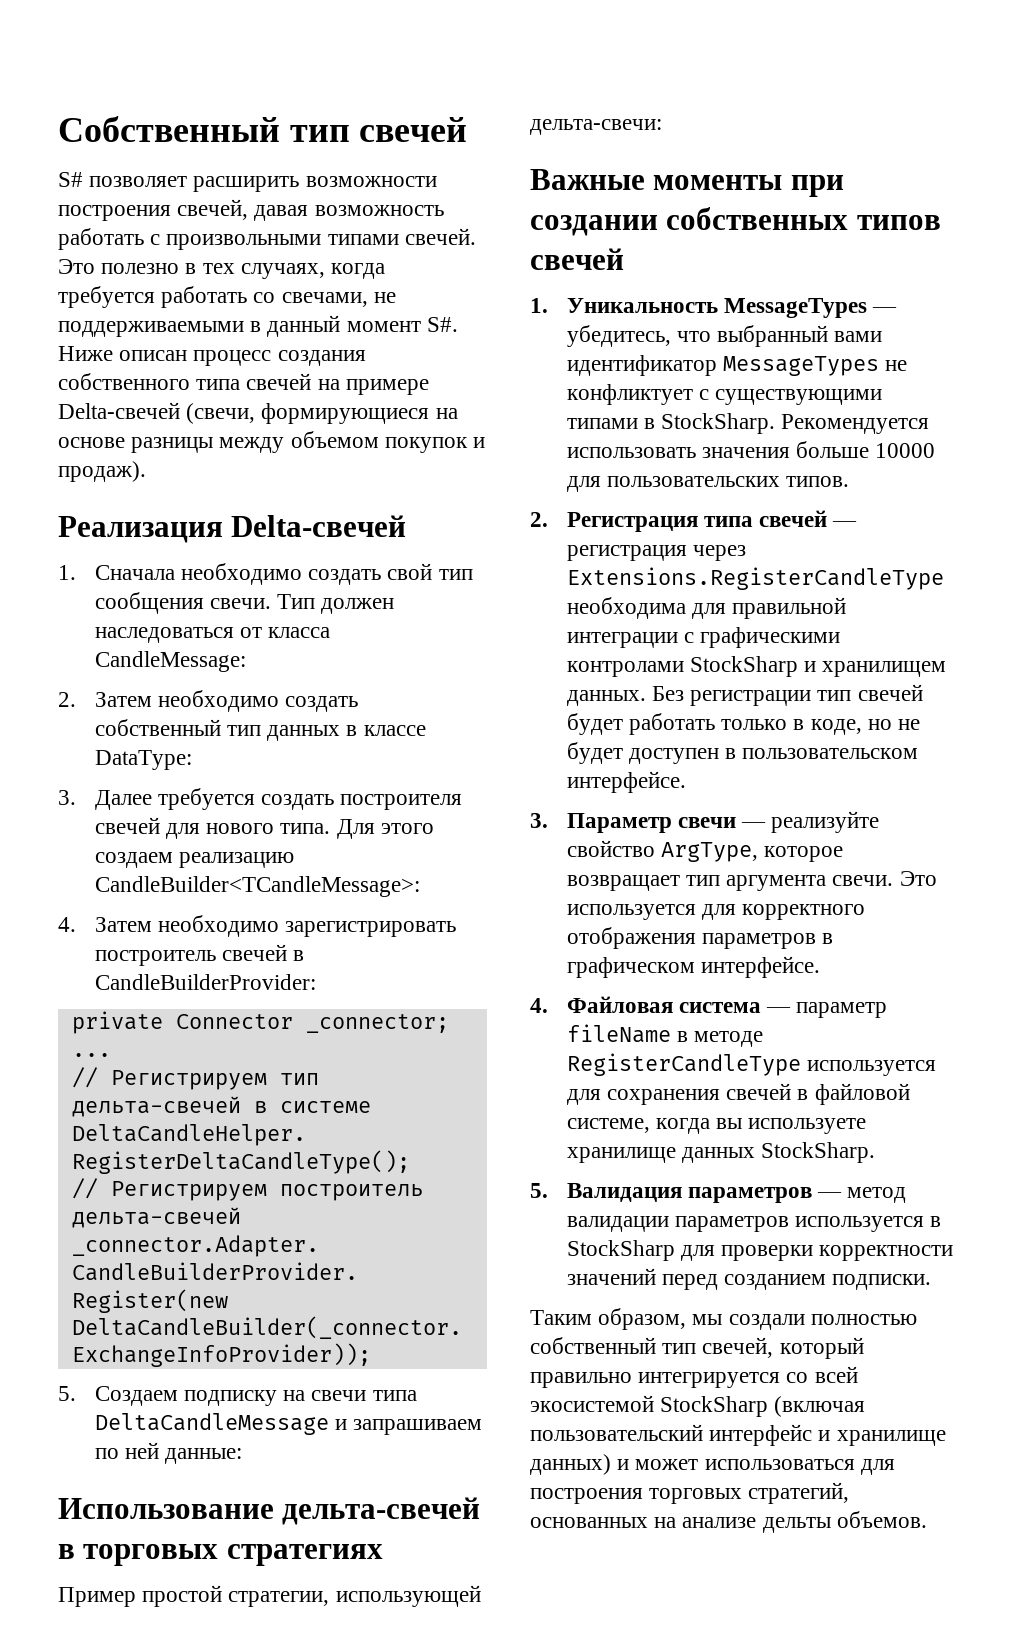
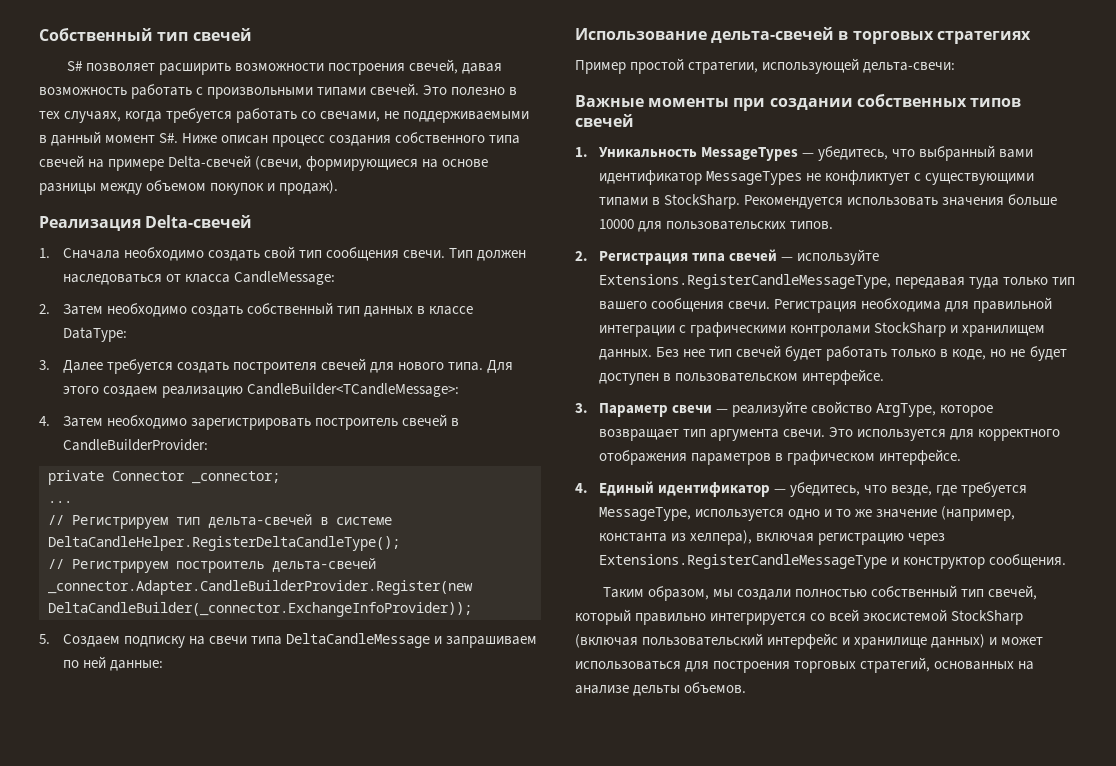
- 2. Регистрация типа свечей — регистрация через Extensions.RegisterCandleType необходима для правильной интеграции с графическими контролами StockSharp и хранилищем данных.
+ 2. Регистрация типа свечей — используйте Extensions.RegisterCandleMessageType, передавая туда только тип вашего сообщения свечи. Регистрация необходима для правильной интеграции с графическими контролами StockSharp и хранилищем данных.
- Без регистрации тип свечей будет работать только в коде, но не будет доступен в пользовательском интерфейсе.
+ Без нее тип свечей будет работать только в коде, но не будет доступен в пользовательском интерфейсе.
- 4. Файловая система — параметр fileName в методе RegisterCandleType используется для сохранения свечей в файловой системе, когда вы используете хранилище данных StockSharp.
- 5. Валидация параметров — метод валидации параметров используется в StockSharp для проверки корректности значений перед созданием подписки.
+ 4. Единый идентификатор — убедитесь, что везде, где требуется MessageType, используется одно и то же значение (например, константа из хелпера), включая регистрацию через Extensions.RegisterCandleMessageType и конструктор сообщения.

